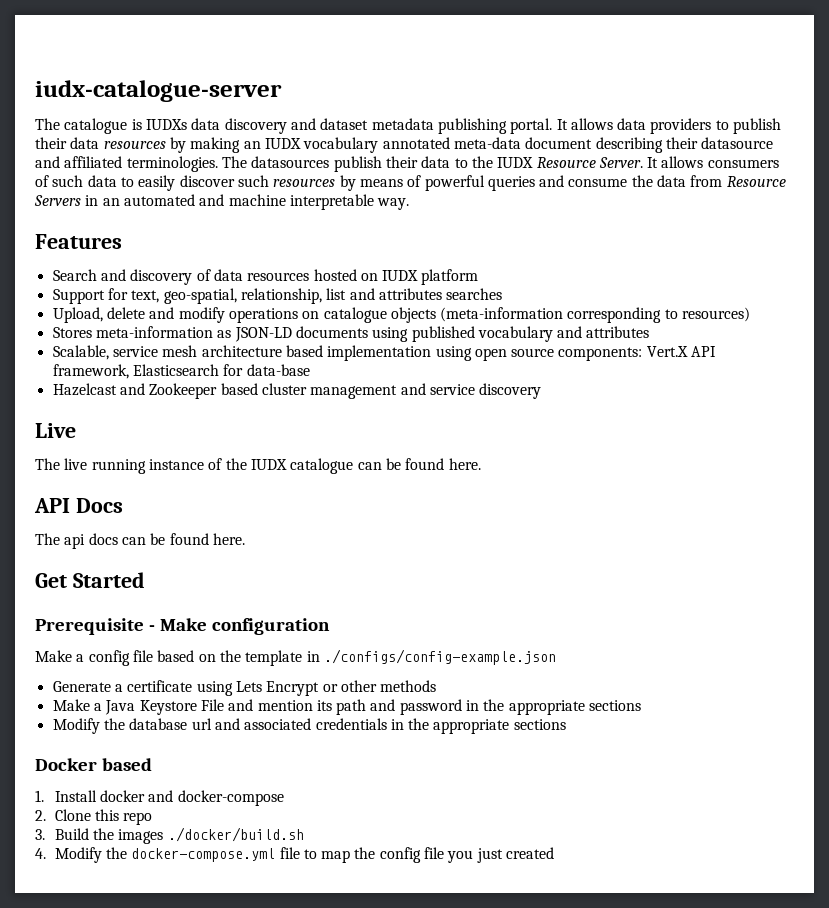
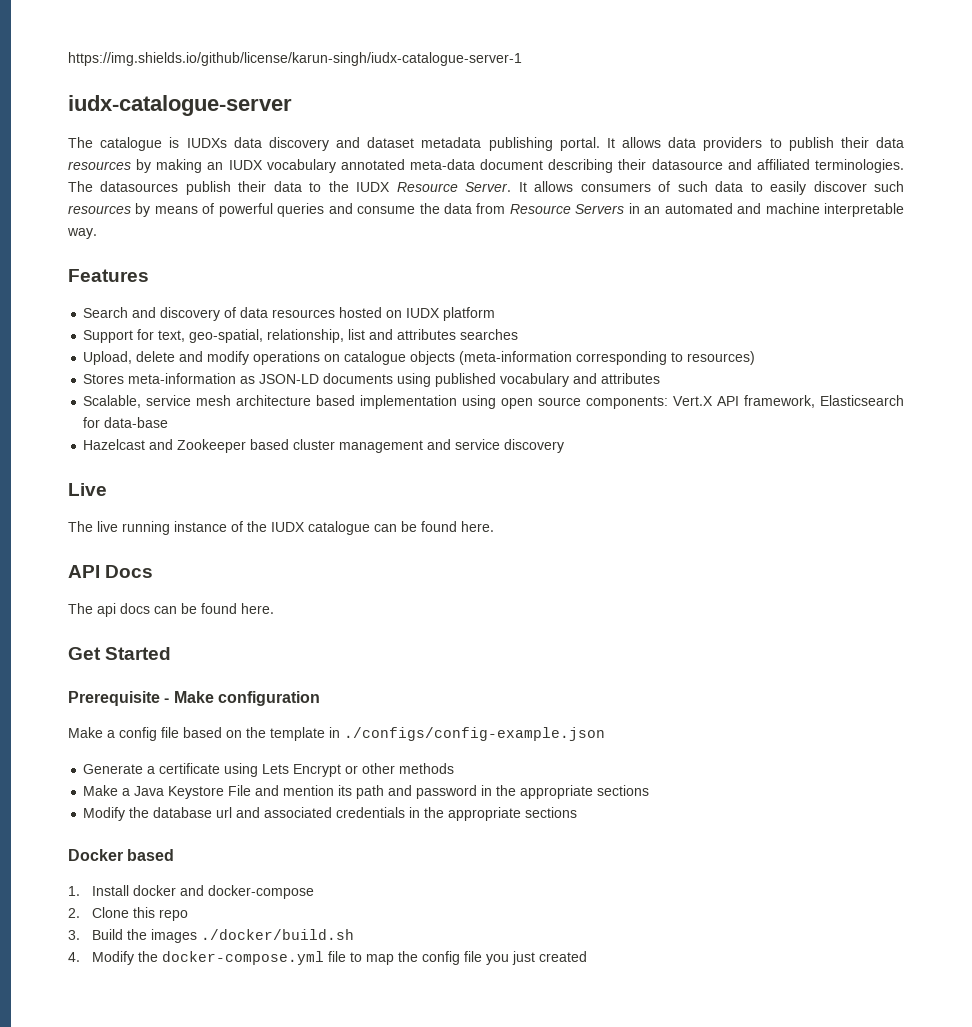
+ https://img.shields.io/github/license/karun-singh/iudx-catalogue-server-1

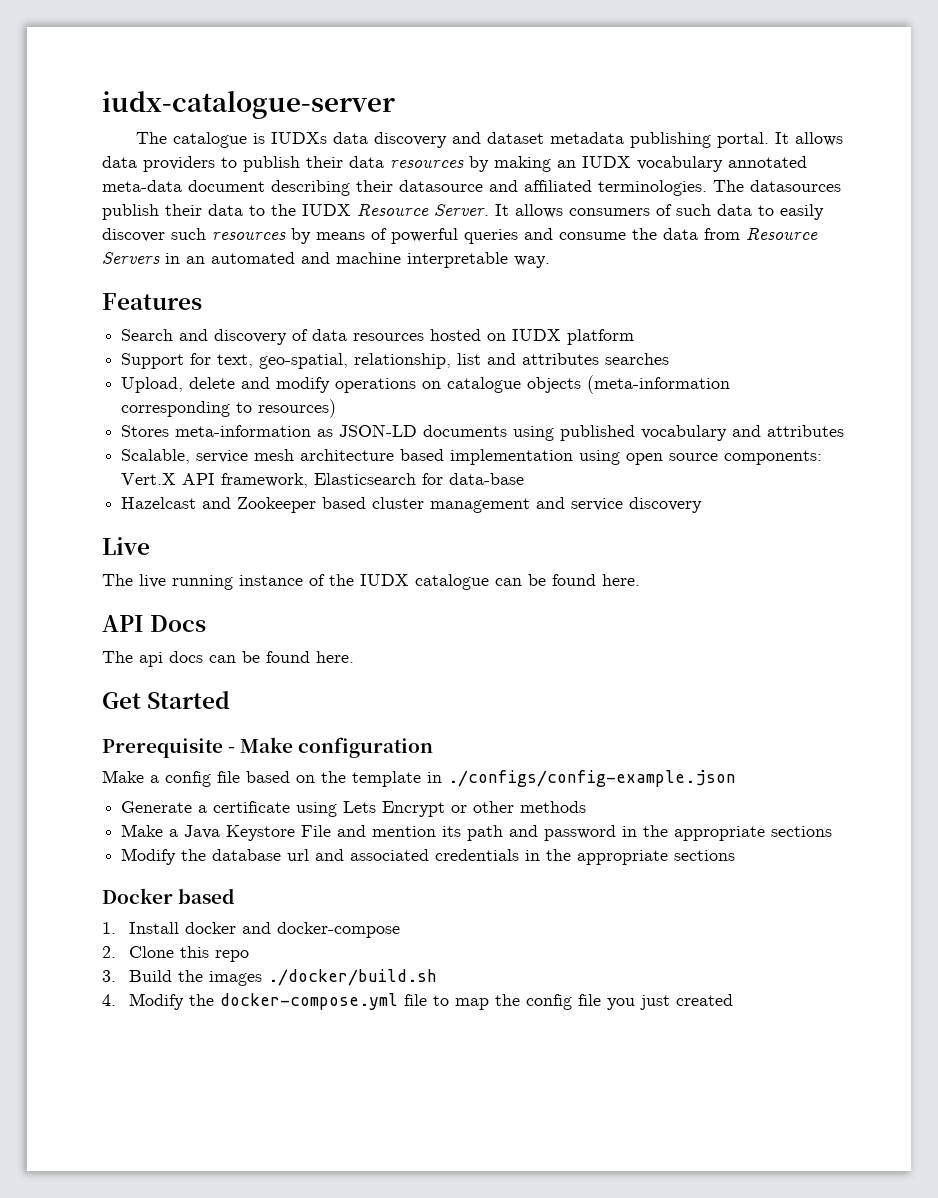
- https://img.shields.io/github/license/karun-singh/iudx-catalogue-server-1

